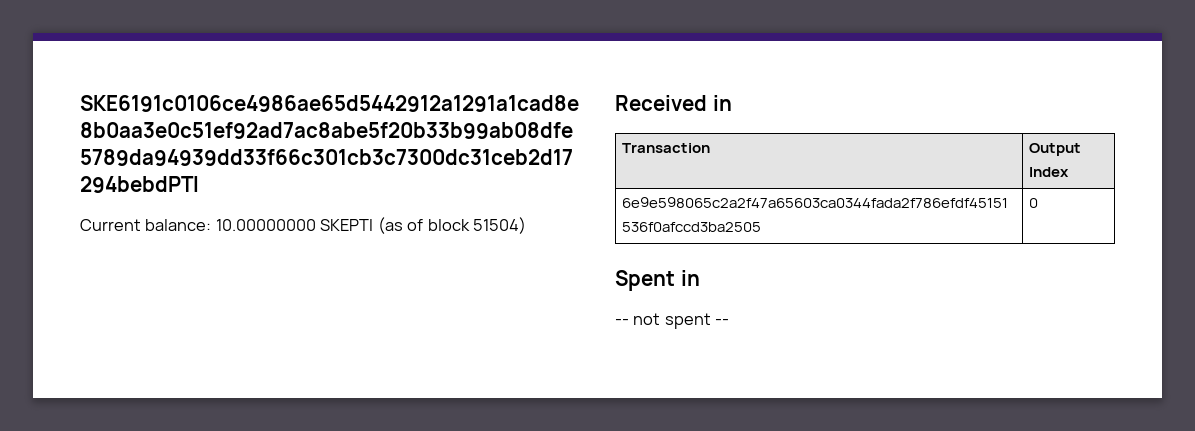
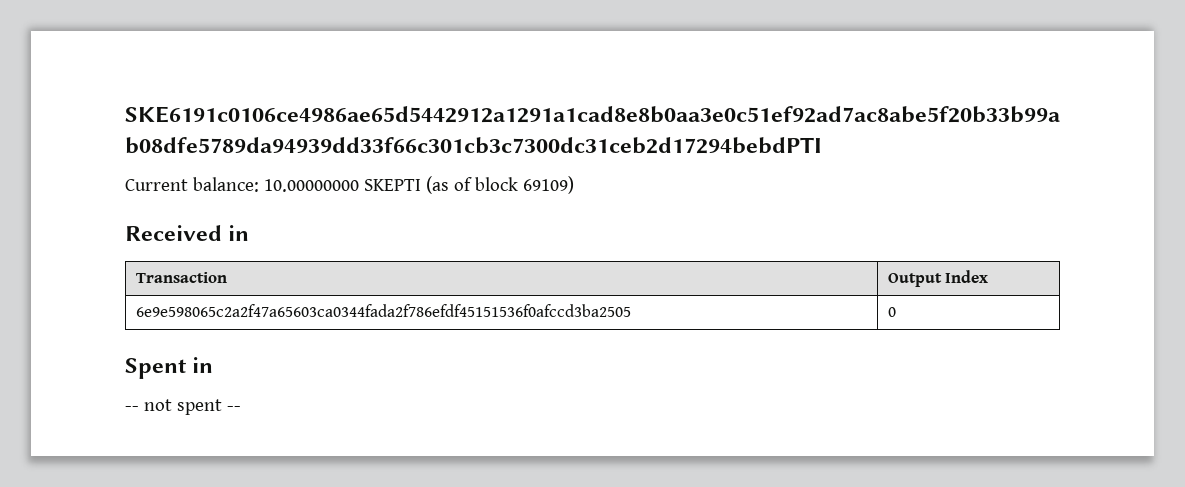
- Current balance: 10.00000000 SKEPTI (as of block 51504)
+ Current balance: 10.00000000 SKEPTI (as of block 69109)

